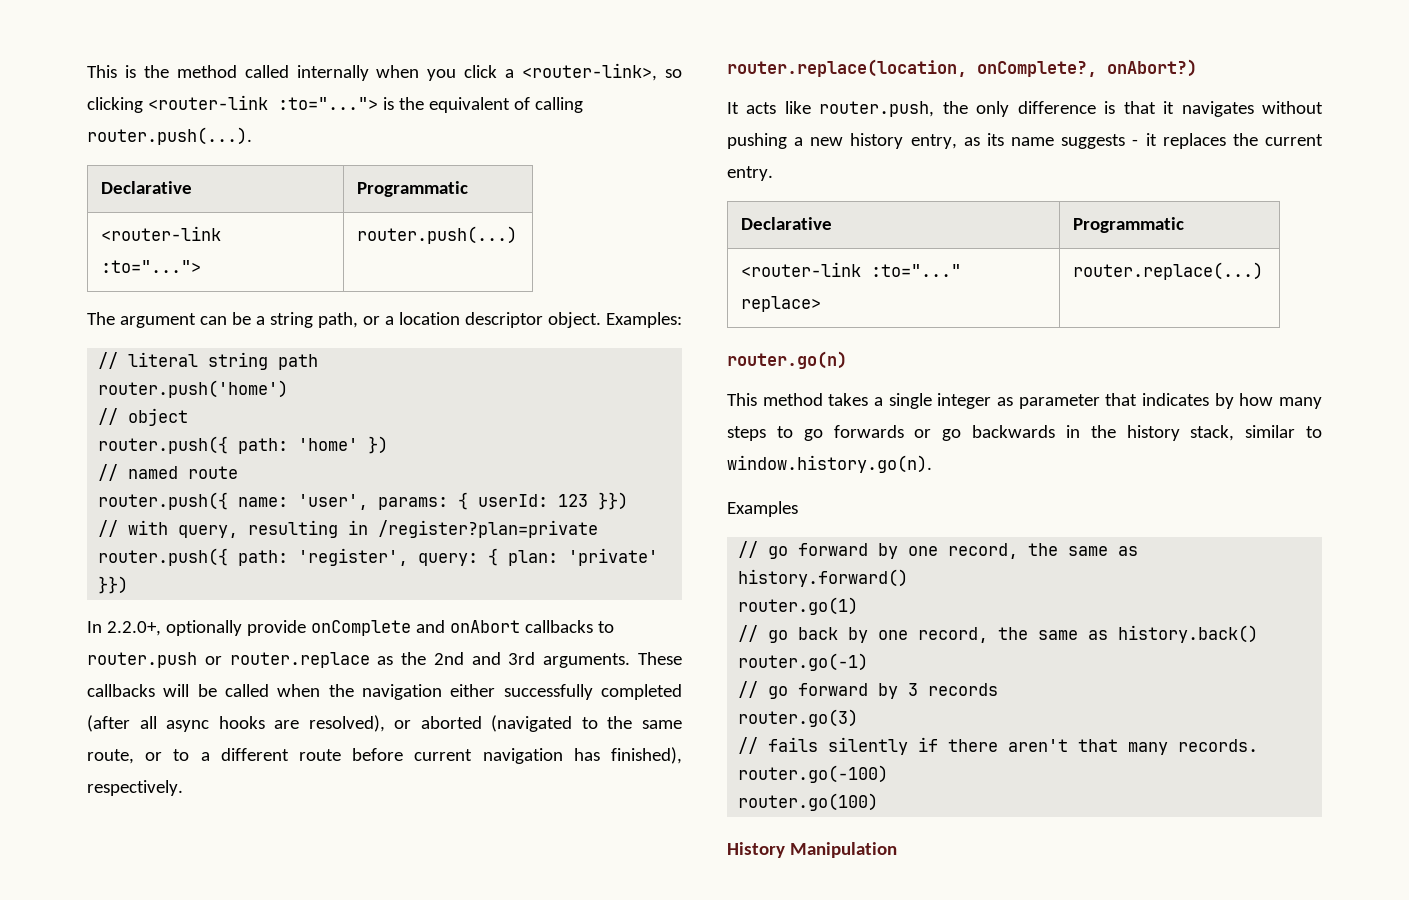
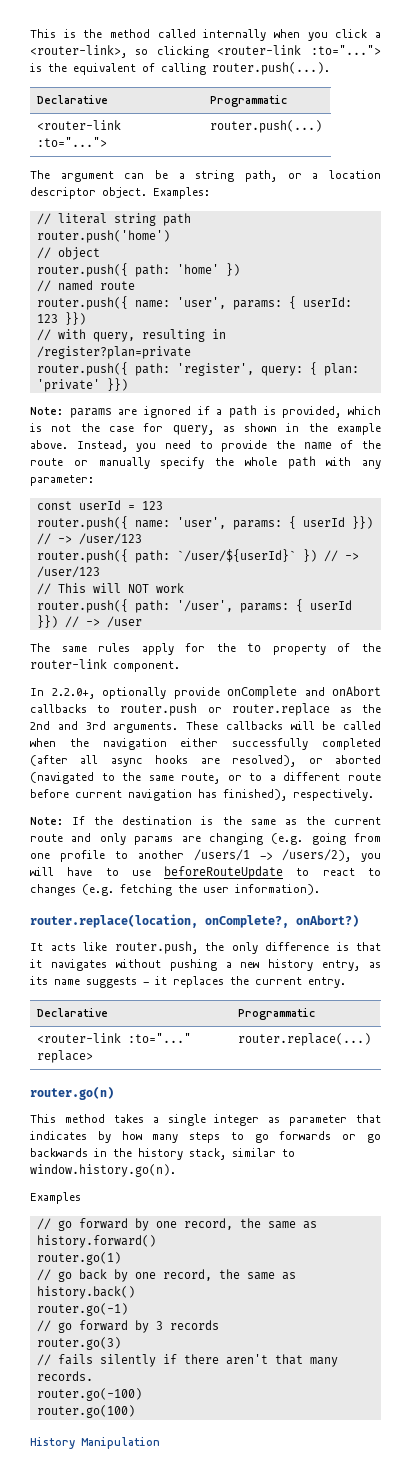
+ Note: params are ignored if a path is provided, which is not the case for query, as shown in the example above. Instead, you need to provide the name of the route or manually specify the whole path with any parameter:
+ const userId = 123
+ router.push({ name: 'user', params: { userId }}) // -> /user/123
+ router.push({ path: `/user/${userId}` }) // -> /user/123
+ // This will NOT work
+ router.push({ path: '/user', params: { userId }}) // -> /user
+ The same rules apply for the to property of the router-link component.
+ Note: If the destination is the same as the current route and only params are changing (e.g. going from one profile to another /users/1 -> /users/2), you will have to use beforeRouteUpdate to react to changes (e.g. fetching the user information).

